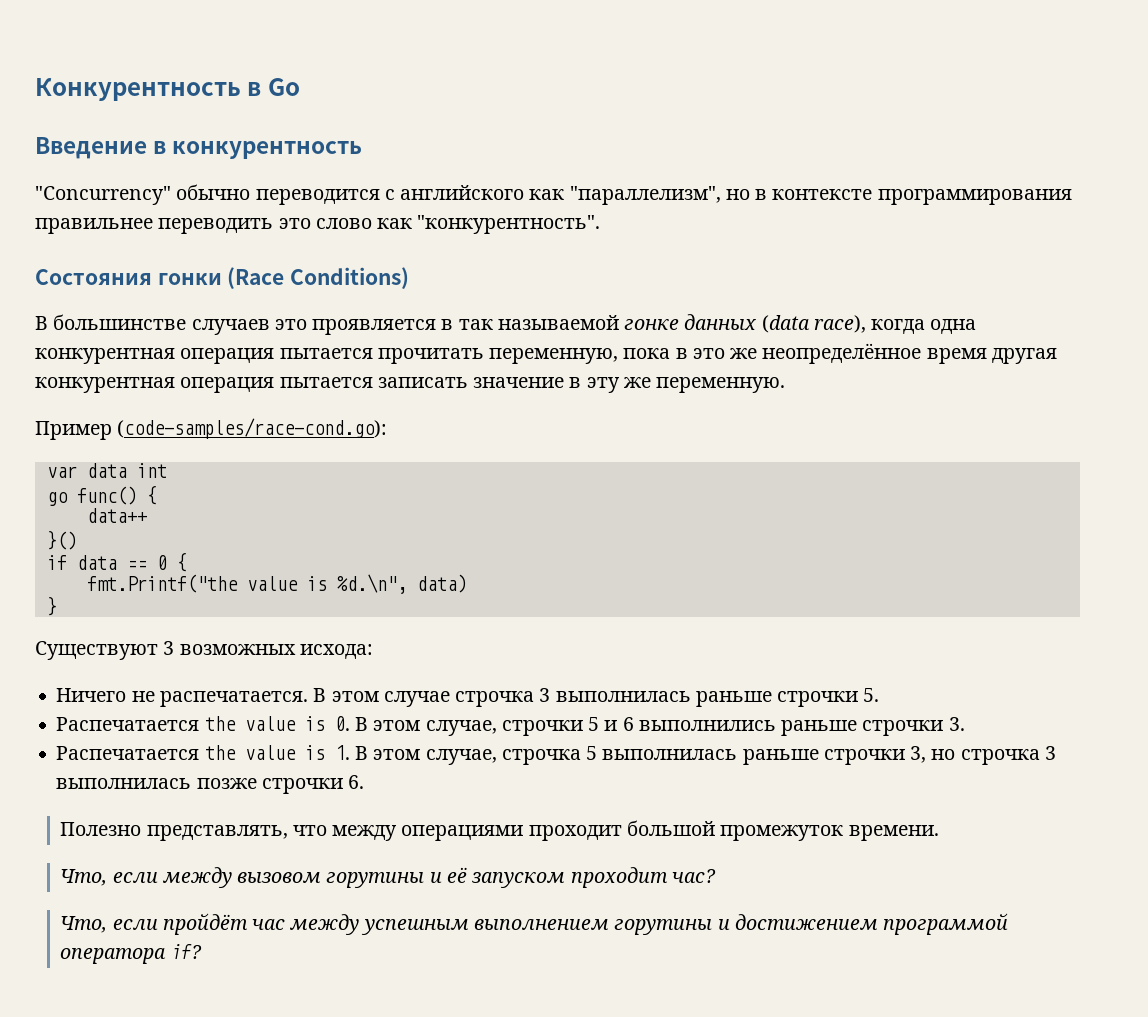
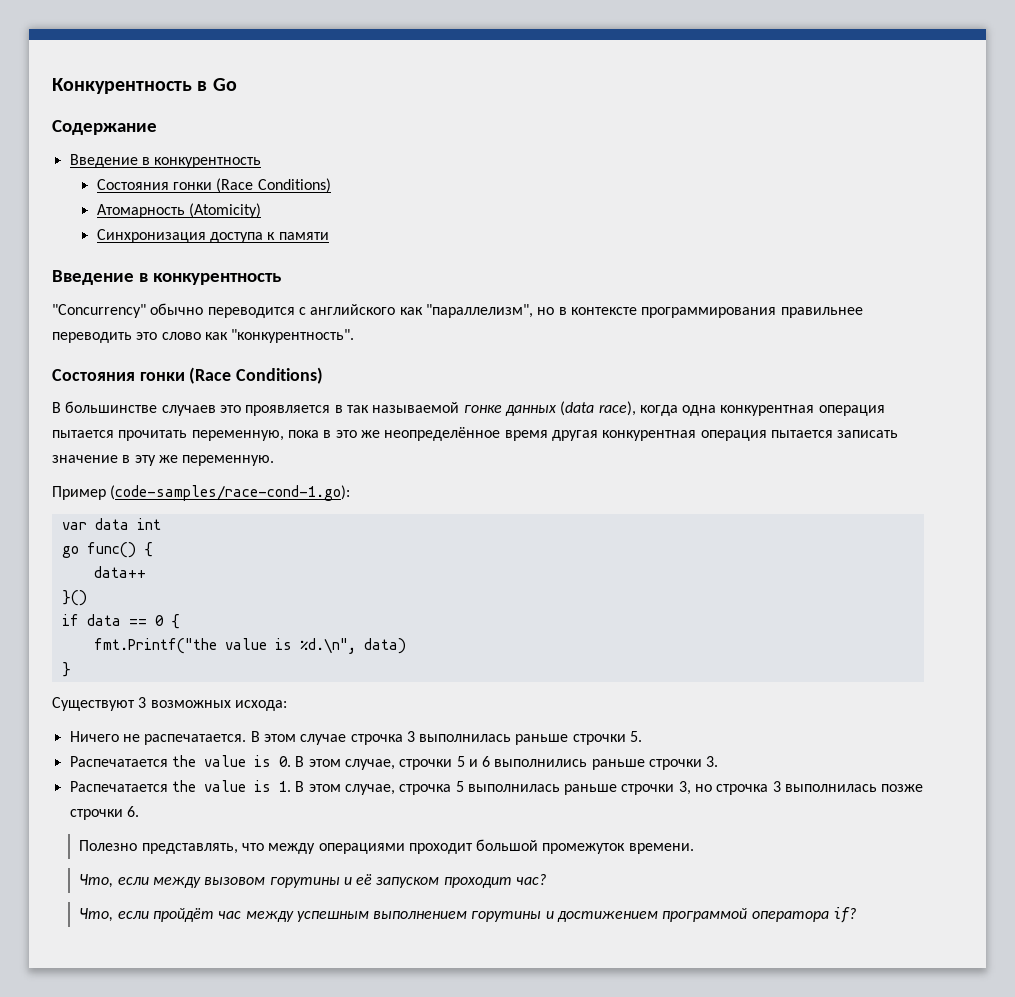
+ Содержание
+ Введение в конкурентность
+ Состояния гонки (Race Conditions)
+ Атомарность (Atomicity)
+ Синхронизация доступа к памяти
- Пример (code-samples/race-cond.go):
+ Пример (code-samples/race-cond-1.go):

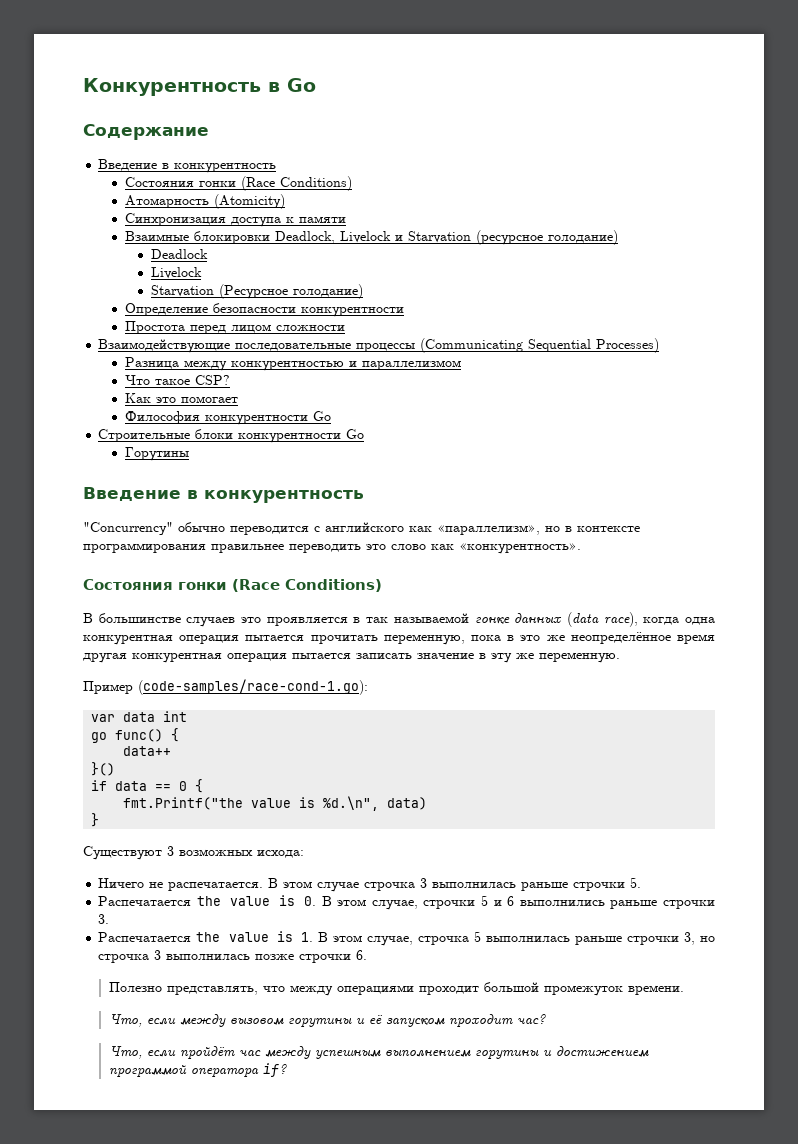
+ Взаимные блокировки Deadlock, Livelock и Starvation (ресурсное голодание)
+ Deadlock
+ Livelock
+ Starvation (Ресурсное голодание)
+ Определение безопасности конкурентности
+ Простота перед лицом сложности
+ Взаимодействующие последовательные процессы (Communicating Sequential Processes)
+ Разница между конкурентностью и параллелизмом
+ Что такое CSP?
+ Как это помогает
+ Философия конкурентности Go
+ Строительные блоки конкурентности Go
+ Горутины
- "Concurrency" обычно переводится с английского как "параллелизм", но в контексте программирования правильнее переводить это слово как "конкурентность".
+ "Concurrency" обычно переводится с английского как «параллелизм», но в контексте программирования правильнее переводить это слово как «конкурентность».

